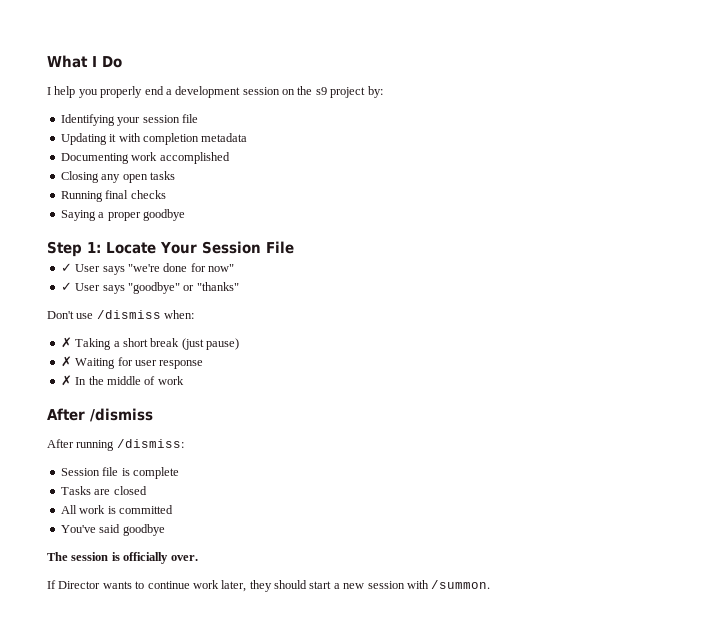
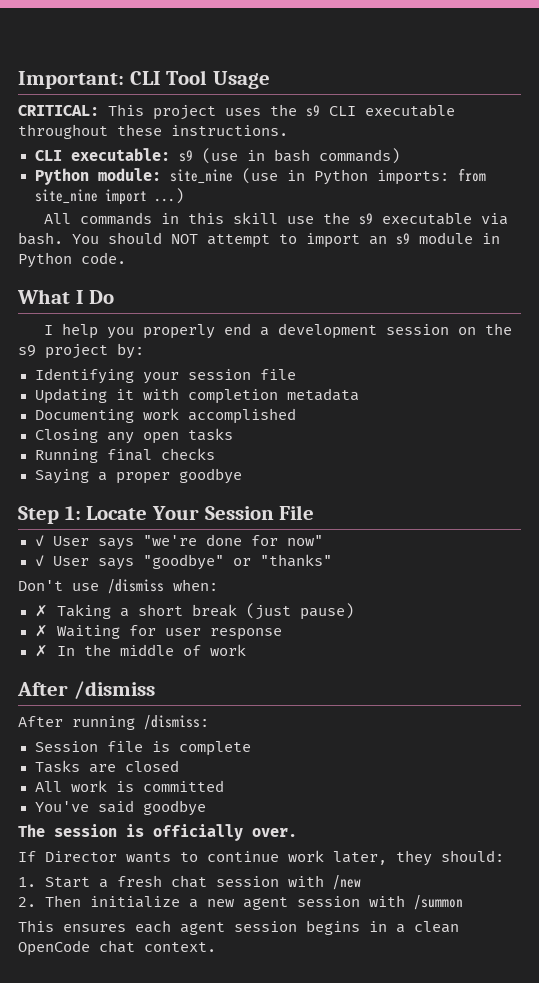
+ Important: CLI Tool Usage
+ CRITICAL: This project uses the s9 CLI executable throughout these instructions.
+ CLI executable: s9 (use in bash commands)
+ Python module: site_nine (use in Python imports: from site_nine import ...)
+ All commands in this skill use the s9 executable via bash. You should NOT attempt to import an s9 module in Python code.
- If Director wants to continue work later, they should start a new session with /summon.
+ If Director wants to continue work later, they should:
+ 1. Start a fresh chat session with /new
+ 2. Then initialize a new agent session with /summon
+ This ensures each agent session begins in a clean OpenCode chat context.

